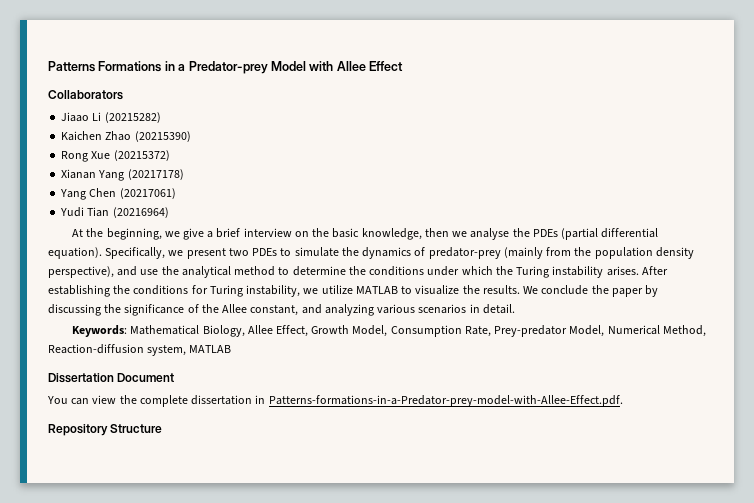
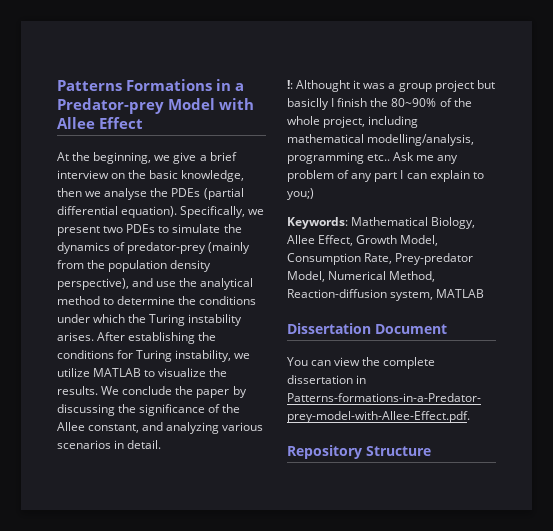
- Collaborators
- Jiaao Li (20215282)
- Kaichen Zhao (20215390)
- Rong Xue (20215372)
- Xianan Yang (20217178)
- Yang Chen (20217061)
- Yudi Tian (20216964)
+ !: Althought it was a group project but basiclly I finish the 80~90% of the whole project, including mathematical modelling/analysis, programming etc.. Ask me any problem of any part I can explain to you;)

